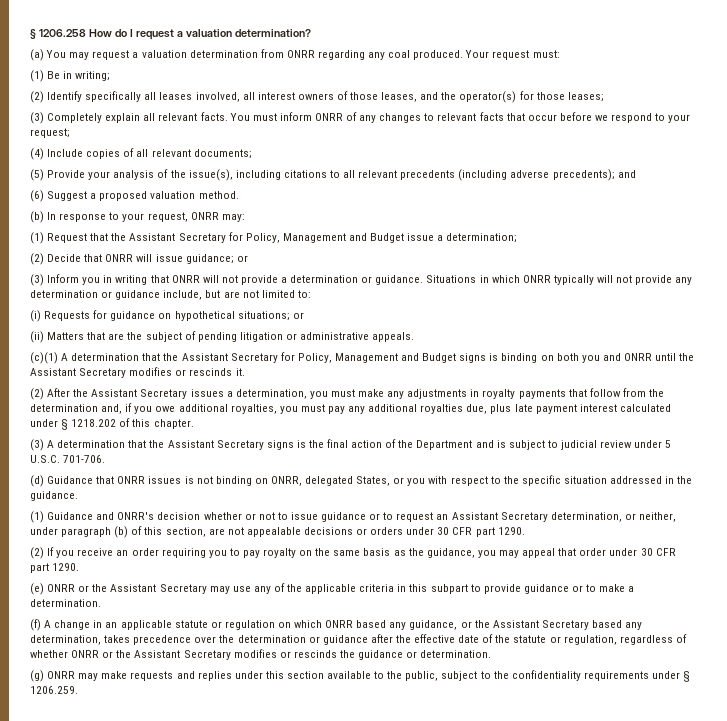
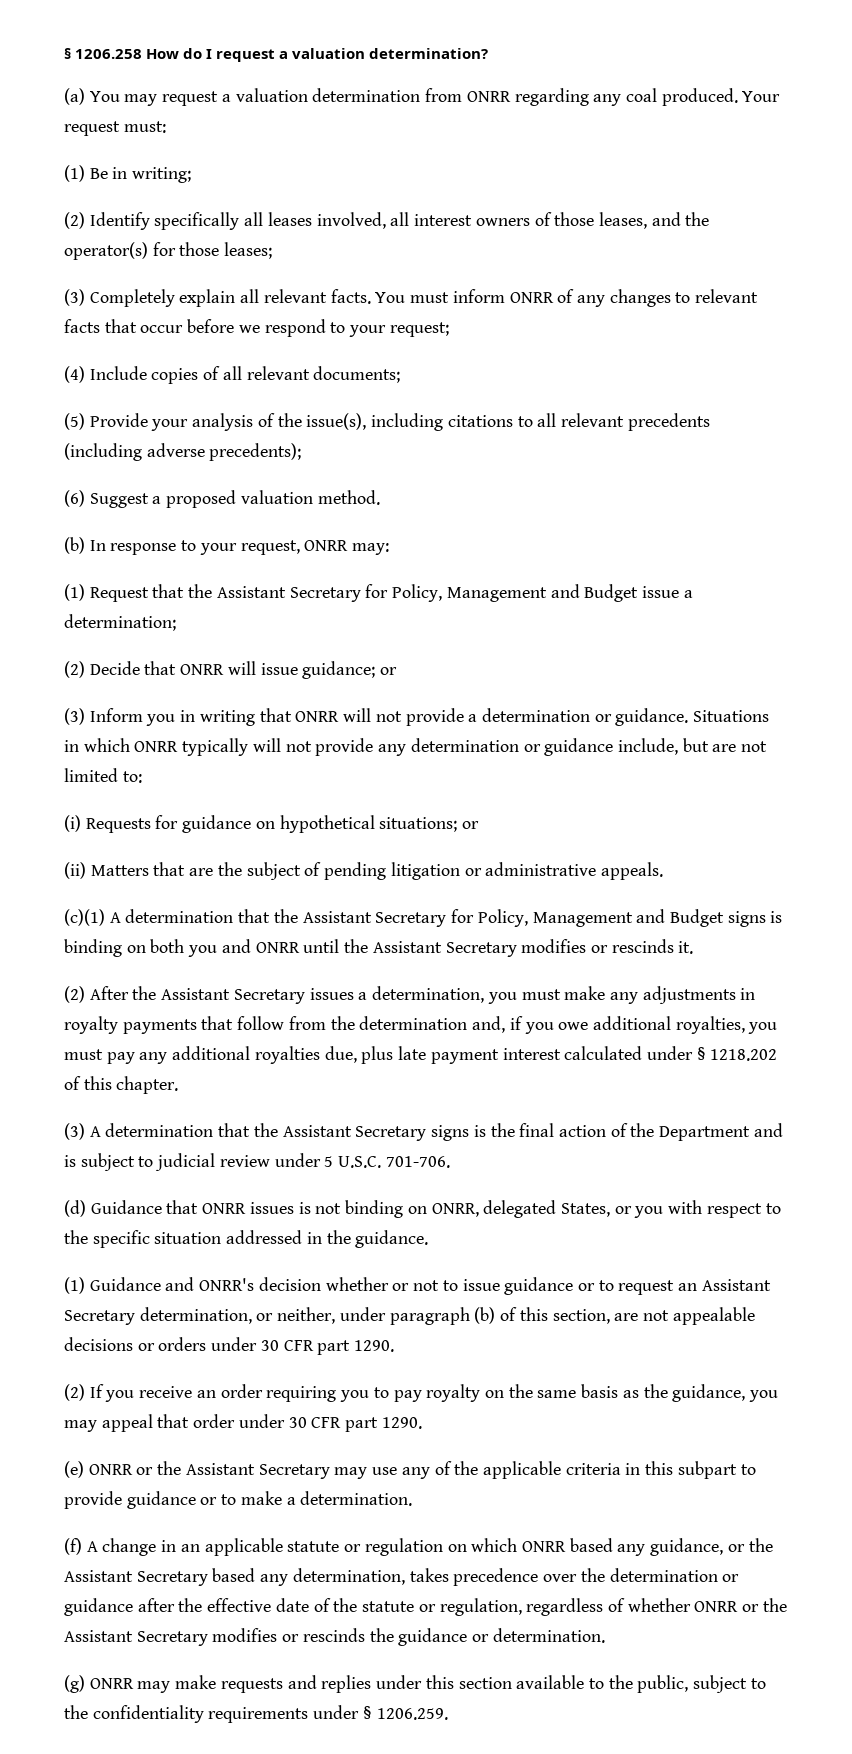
- (5) Provide your analysis of the issue(s), including citations to all relevant precedents (including adverse precedents); and
+ (5) Provide your analysis of the issue(s), including citations to all relevant precedents (including adverse precedents);

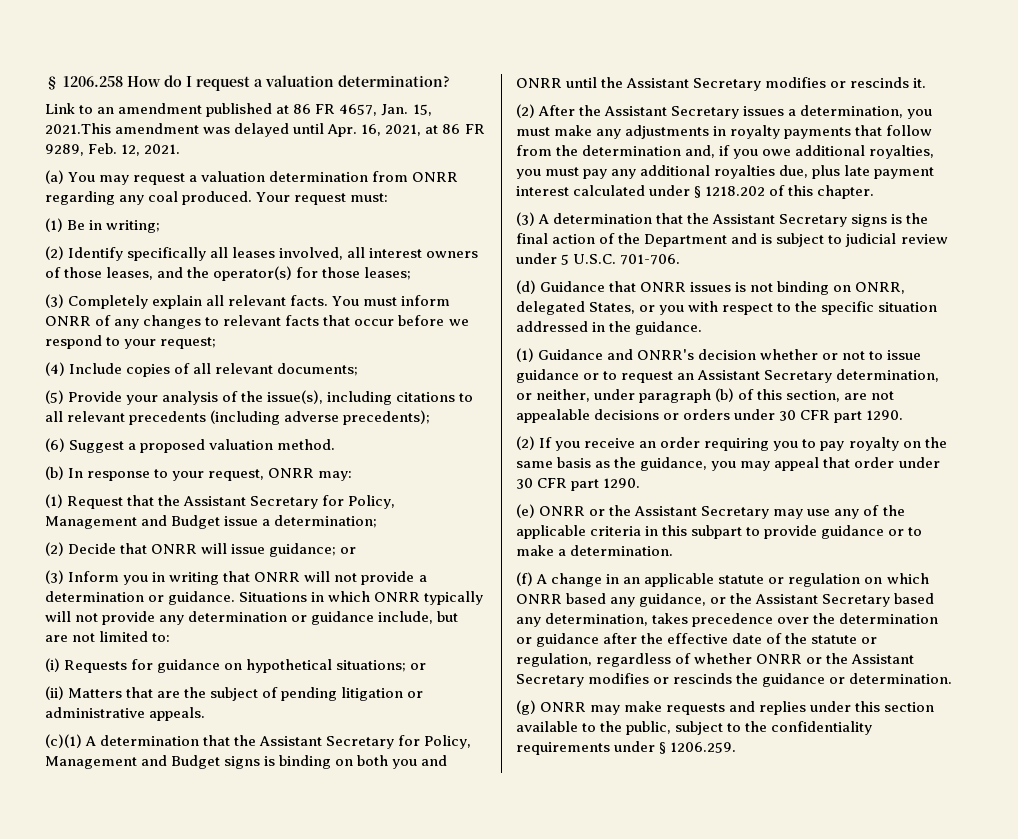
+ Link to an amendment published at 86 FR 4657, Jan. 15, 2021.This amendment was delayed until Apr. 16, 2021, at 86 FR 9289, Feb. 12, 2021.

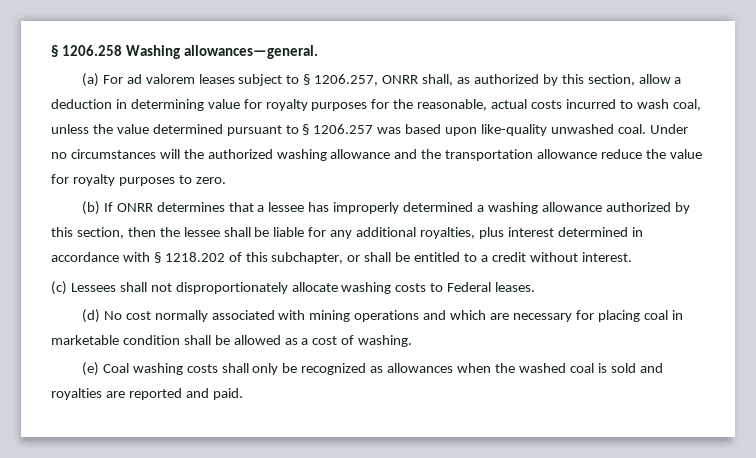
- § 1206.258 How do I request a valuation determination?
- Link to an amendment published at 86 FR 4657, Jan. 15, 2021.This amendment was delayed until Apr. 16, 2021, at 86 FR 9289, Feb. 12, 2021.
- (a) You may request a valuation determination from ONRR regarding any coal produced. Your request must:
- (1) Be in writing;
- (2) Identify specifically all leases involved, all interest owners of those leases, and the operator(s) for those leases;
- (3) Completely explain all relevant facts. You must inform ONRR of any changes to relevant facts that occur before we respond to your request;
- (4) Include copies of all relevant documents;
- (5) Provide your analysis of the issue(s), including citations to all relevant precedents (including adverse precedents);
- (6) Suggest a proposed valuation method.
- (b) In response to your request, ONRR may:
- (1) Request that the Assistant Secretary for Policy, Management and Budget issue a determination;
- (2) Decide that ONRR will issue guidance; or
- (3) Inform you in writing that ONRR will not provide a determination or guidance. Situations in which ONRR typically will not provide any determination or guidance include, but are not limited to:
- (i) Requests for guidance on hypothetical situations; or
- (ii) Matters that are the subject of pending litigation or administrative appeals.
- (c)(1) A determination that the Assistant Secretary for Policy, Management and Budget signs is binding on both you and ONRR until the Assistant Secretary modifies or rescinds it.
- (2) After the Assistant Secretary issues a determination, you must make any adjustments in royalty payments that follow from the determination and, if you owe additional royalties, you must pay any additional royalties due, plus late payment interest calculated under § 1218.202 of this chapter.
- (3) A determination that the Assistant Secretary signs is the final action of the Department and is subject to judicial review under 5 U.S.C. 701-706.
- (d) Guidance that ONRR issues is not binding on ONRR, delegated States, or you with respect to the specific situation addressed in the guidance.
- (1) Guidance and ONRR's decision whether or not to issue guidance or to request an Assistant Secretary determination, or neither, under paragraph (b) of this section, are not appealable decisions or orders under 30 CFR part 1290.
- (2) If you receive an order requiring you to pay royalty on the same basis as the guidance, you may appeal that order under 30 CFR part 1290.
- (e) ONRR or the Assistant Secretary may use any of the applicable criteria in this subpart to provide guidance or to make a determination.
- (f) A change in an applicable statute or regulation on which ONRR based any guidance, or the Assistant Secretary based any determination, takes precedence over the determination or guidance after the effective date of the statute or regulation, regardless of whether ONRR or the Assistant Secretary modifies or rescinds the guidance or determination.
- (g) ONRR may make requests and replies under this section available to the public, subject to the confidentiality requirements under § 1206.259.
+ § 1206.258 Washing allowances—general.
+ (a) For ad valorem leases subject to § 1206.257, ONRR shall, as authorized by this section, allow a deduction in determining value for royalty purposes for the reasonable, actual costs incurred to wash coal, unless the value determined pursuant to § 1206.257 was based upon like-quality unwashed coal. Under no circumstances will the authorized washing allowance and the transportation allowance reduce the value for royalty purposes to zero.
+ (b) If ONRR determines that a lessee has improperly determined a washing allowance authorized by this section, then the lessee shall be liable for any additional royalties, plus interest determined in accordance with § 1218.202 of this subchapter, or shall be entitled to a credit without interest.
+ (c) Lessees shall not disproportionately allocate washing costs to Federal leases.
+ (d) No cost normally associated with mining operations and which are necessary for placing coal in marketable condition shall be allowed as a cost of washing.
+ (e) Coal washing costs shall only be recognized as allowances when the washed coal is sold and royalties are reported and paid.

